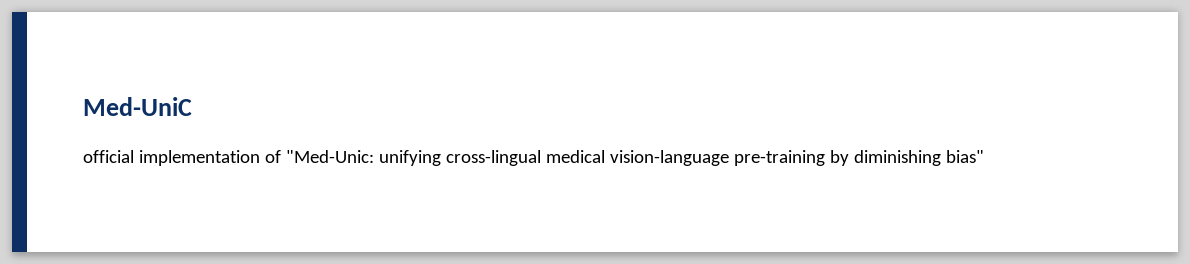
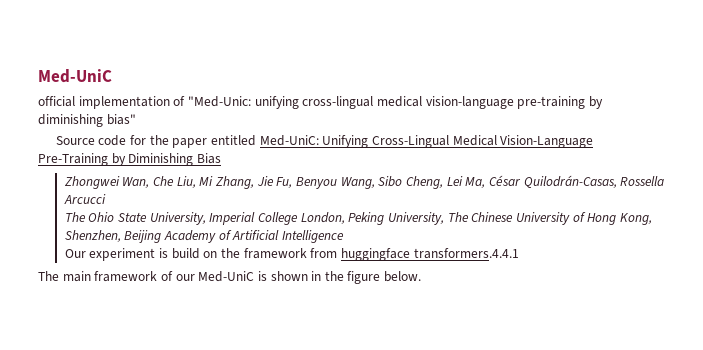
+ Source code for the paper entitled Med-UniC: Unifying Cross-Lingual Medical Vision-Language Pre-Training by Diminishing Bias
+ Zhongwei Wan, Che Liu, Mi Zhang, Jie Fu, Benyou Wang, Sibo Cheng, Lei Ma, César Quilodrán-Casas, Rossella Arcucci
+ The Ohio State University, Imperial College London, Peking University, The Chinese University of Hong Kong, Shenzhen, Beijing Academy of Artificial Intelligence
+ Our experiment is build on the framework from huggingface transformers.4.4.1
+ The main framework of our Med-UniC is shown in the figure below.

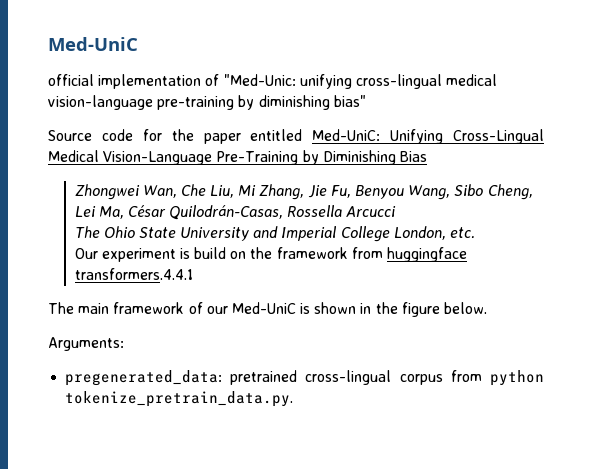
- The Ohio State University, Imperial College London, Peking University, The Chinese University of Hong Kong, Shenzhen, Beijing Academy of Artificial Intelligence
+ The Ohio State University and Imperial College London, etc.
+ Arguments:
+ pregenerated_data: pretrained cross-lingual corpus from python tokenize_pretrain_data.py.

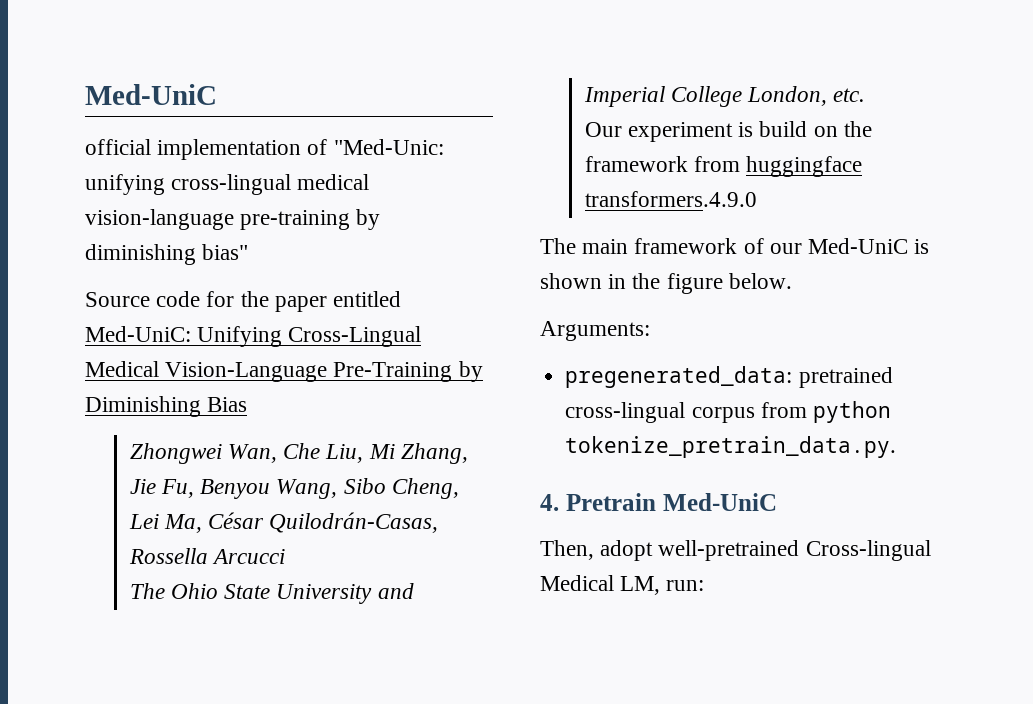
- Our experiment is build on the framework from huggingface transformers.4.4.1
+ Our experiment is build on the framework from huggingface transformers.4.9.0
+ 4. Pretrain Med-UniC
+ Then, adopt well-pretrained Cross-lingual Medical LM, run:

